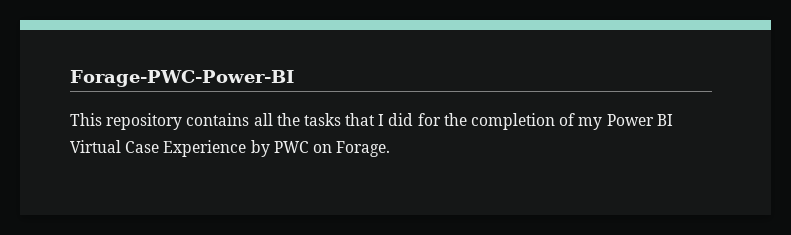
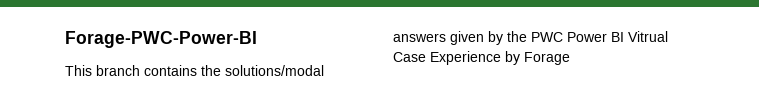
- This repository contains all the tasks that I did for the completion of my Power BI Virtual Case Experience by PWC on Forage.
+ This branch contains the solutions/modal answers given by the PWC Power BI Vitrual Case Experience by Forage

